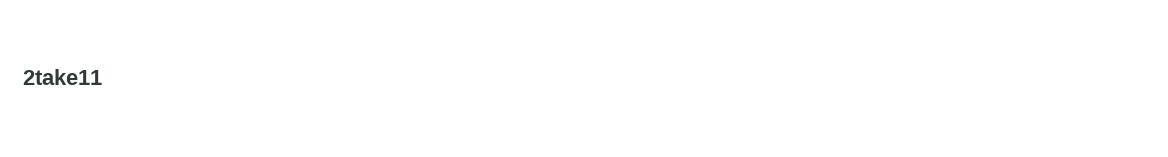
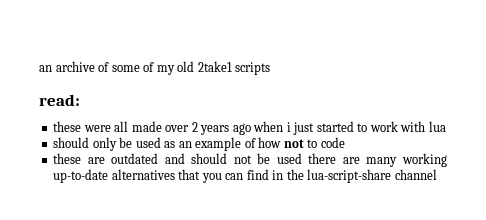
- 2take11
+ an archive of some of my old 2take1 scripts
+ read:
+ these were all made over 2 years ago when i just started to work with lua
+ should only be used as an example of how not to code
+ these are outdated and should not be used there are many working up-to-date alternatives that you can find in the lua-script-share channel

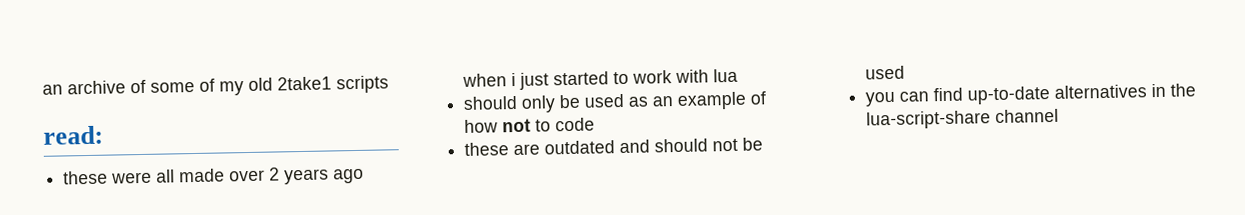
- these are outdated and should not be used there are many working up-to-date alternatives that you can find in the lua-script-share channel
+ these are outdated and should not be used
+ you can find up-to-date alternatives in the lua-script-share channel

